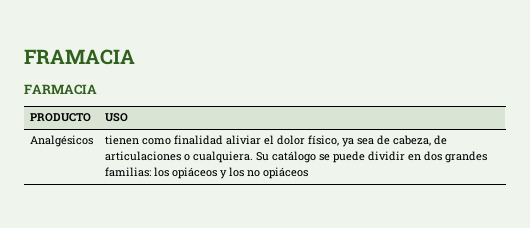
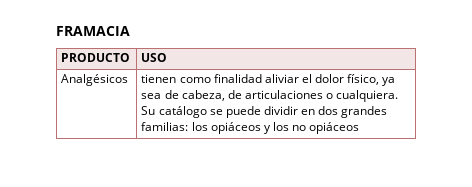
- FARMACIA

